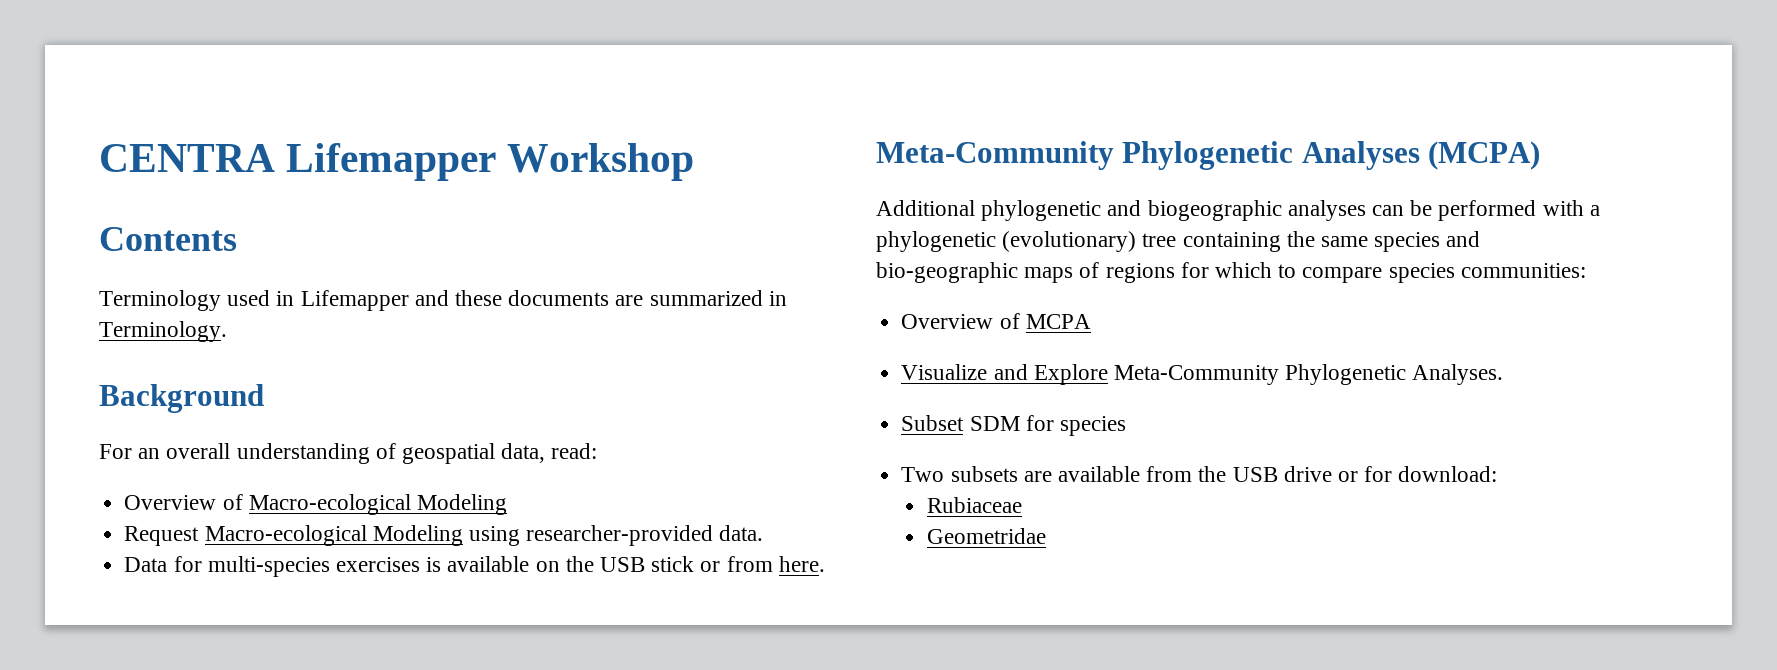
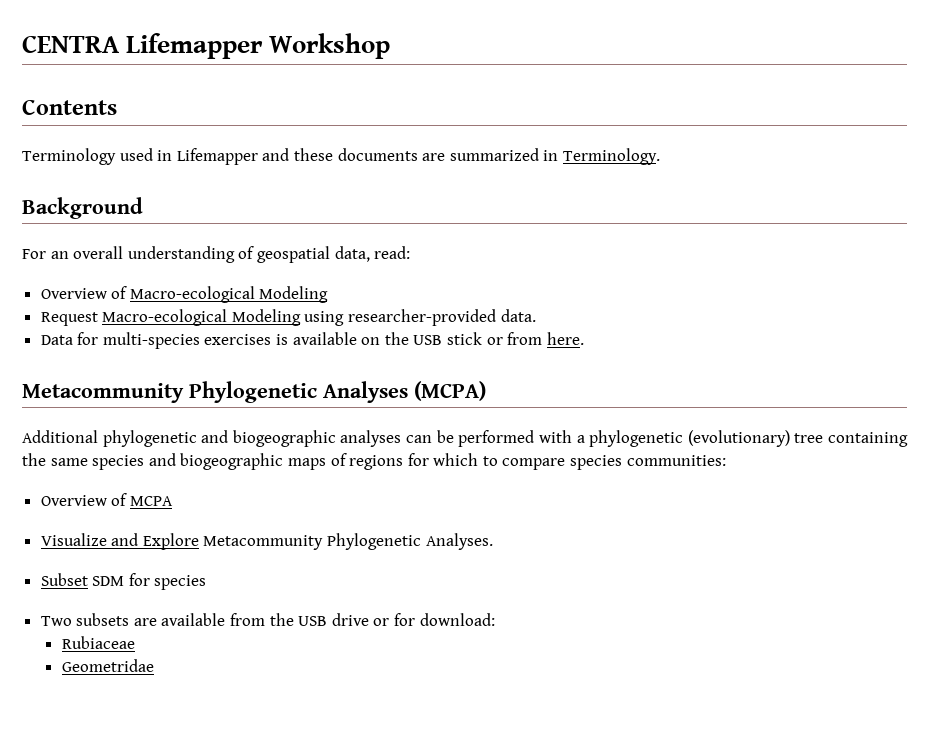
- Meta-Community Phylogenetic Analyses (MCPA)
+ Metacommunity Phylogenetic Analyses (MCPA)
- Additional phylogenetic and biogeographic analyses can be performed with a phylogenetic (evolutionary) tree containing the same species and bio-geographic maps of regions for which to compare species communities:
+ Additional phylogenetic and biogeographic analyses can be performed with a phylogenetic (evolutionary) tree containing the same species and biogeographic maps of regions for which to compare species communities:
- Visualize and Explore Meta-Community Phylogenetic Analyses.
+ Visualize and Explore Metacommunity Phylogenetic Analyses.

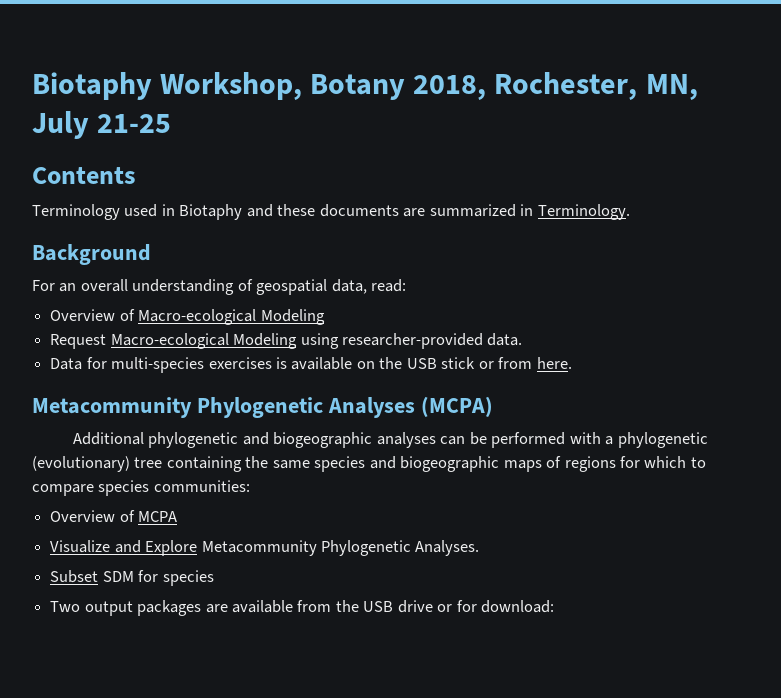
- CENTRA Lifemapper Workshop
+ Biotaphy Workshop, Botany 2018, Rochester, MN, July 21-25
- Terminology used in Lifemapper and these documents are summarized in Terminology.
+ Terminology used in Biotaphy and these documents are summarized in Terminology.
- Two subsets are available from the USB drive or for download:
+ Two output packages are available from the USB drive or for download:
- Rubiaceae
- Geometridae

